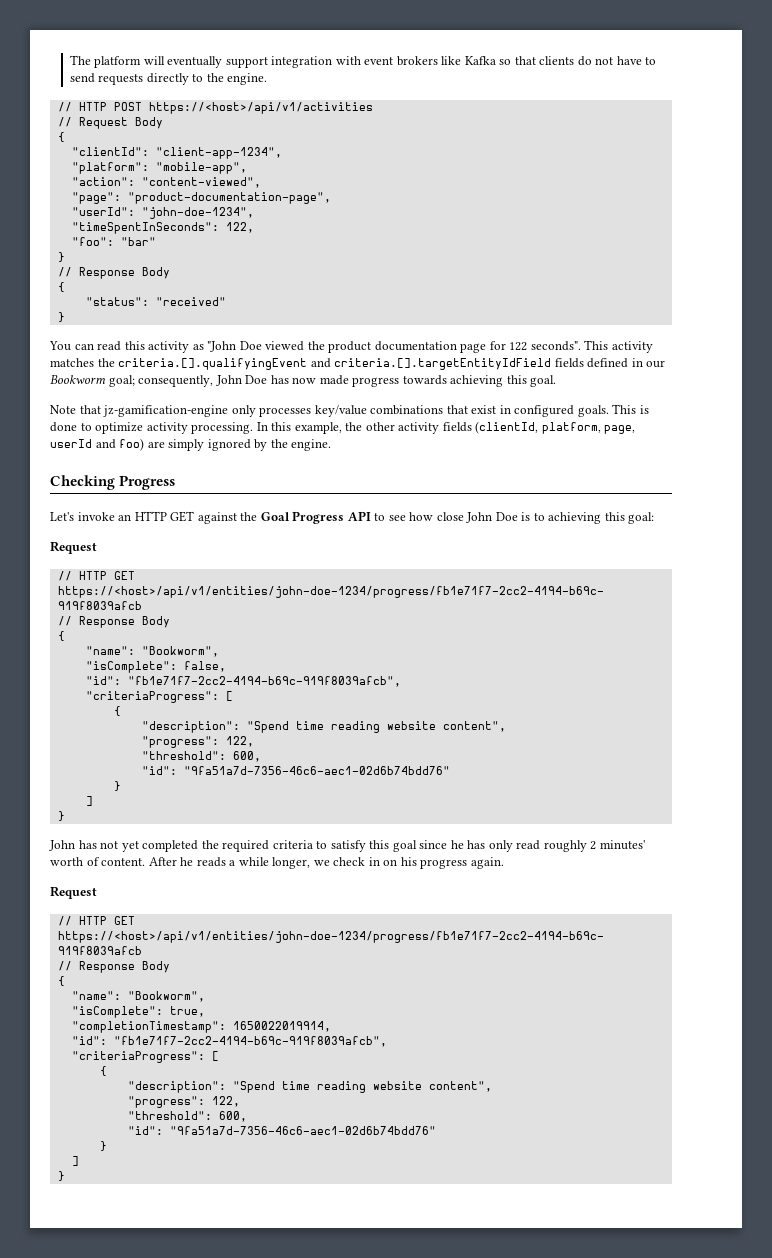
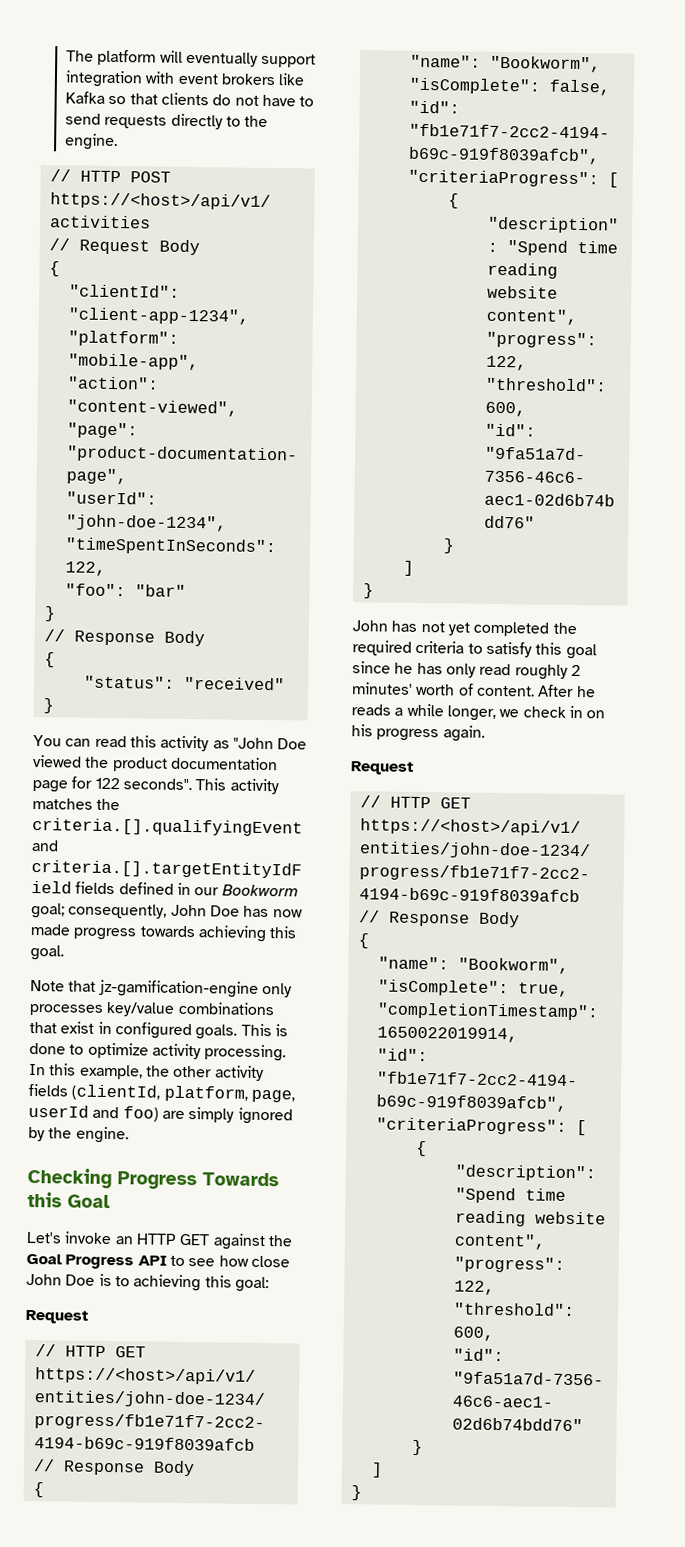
- Checking Progress
+ Checking Progress Towards this Goal

